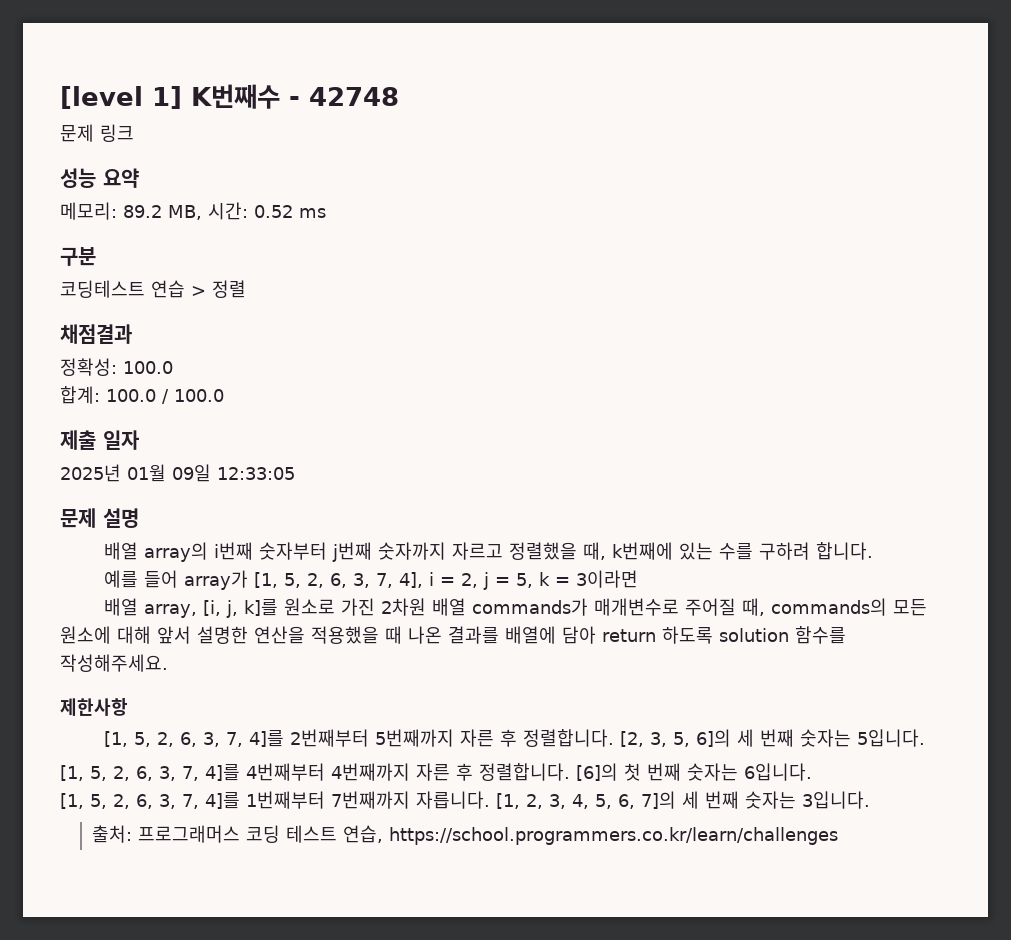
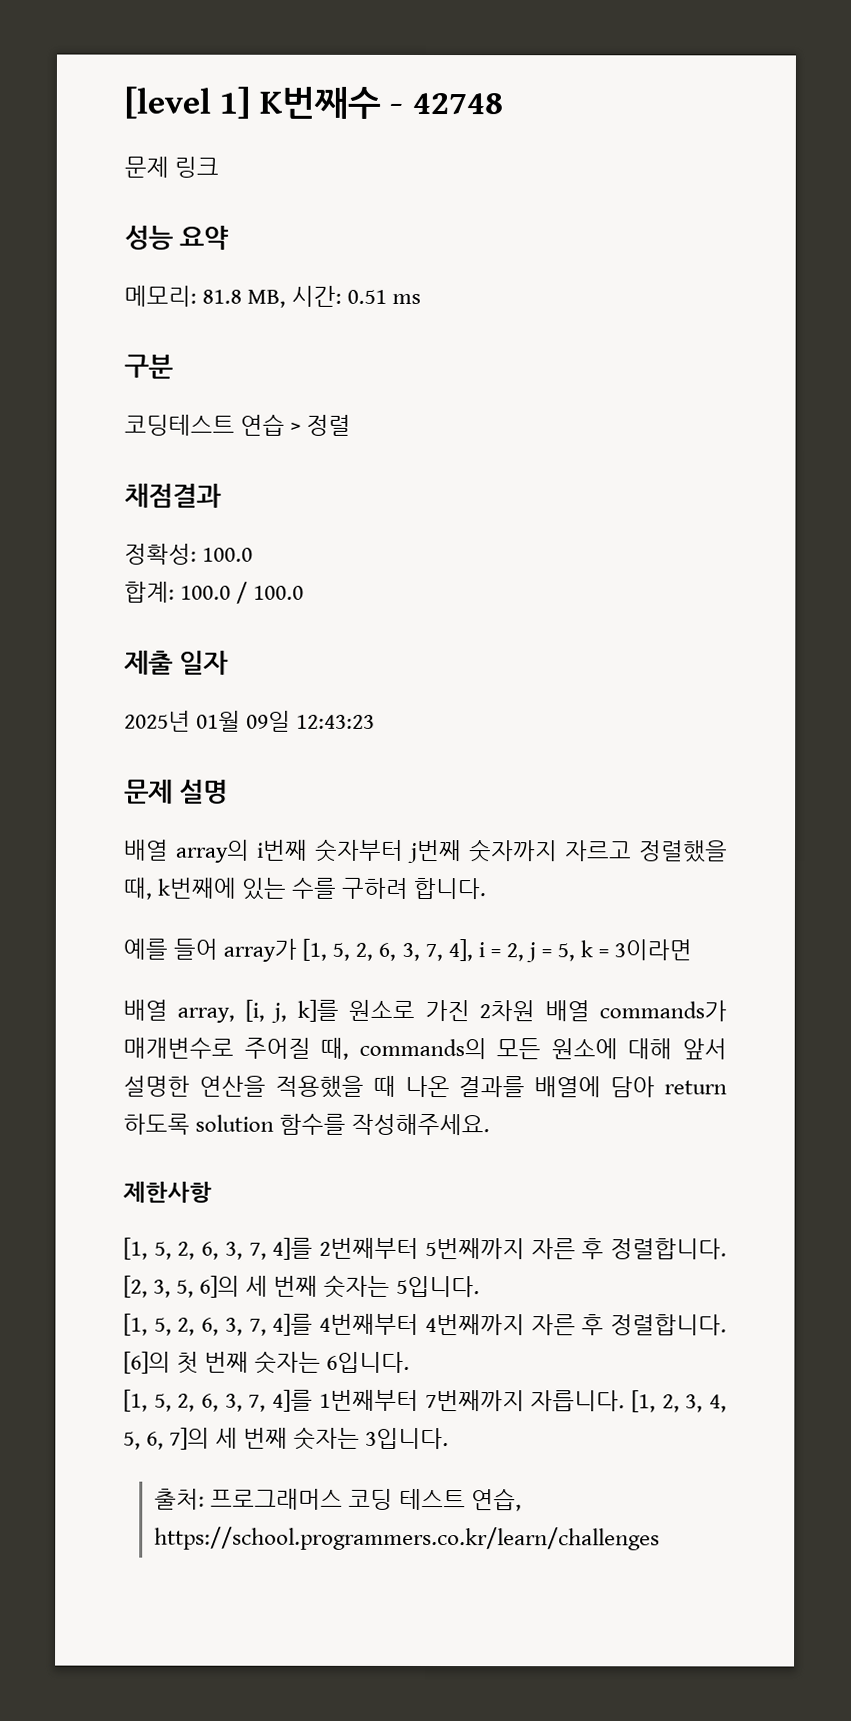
- 메모리: 89.2 MB, 시간: 0.52 ms
+ 메모리: 81.8 MB, 시간: 0.51 ms
- 2025년 01월 09일 12:33:05
+ 2025년 01월 09일 12:43:23

